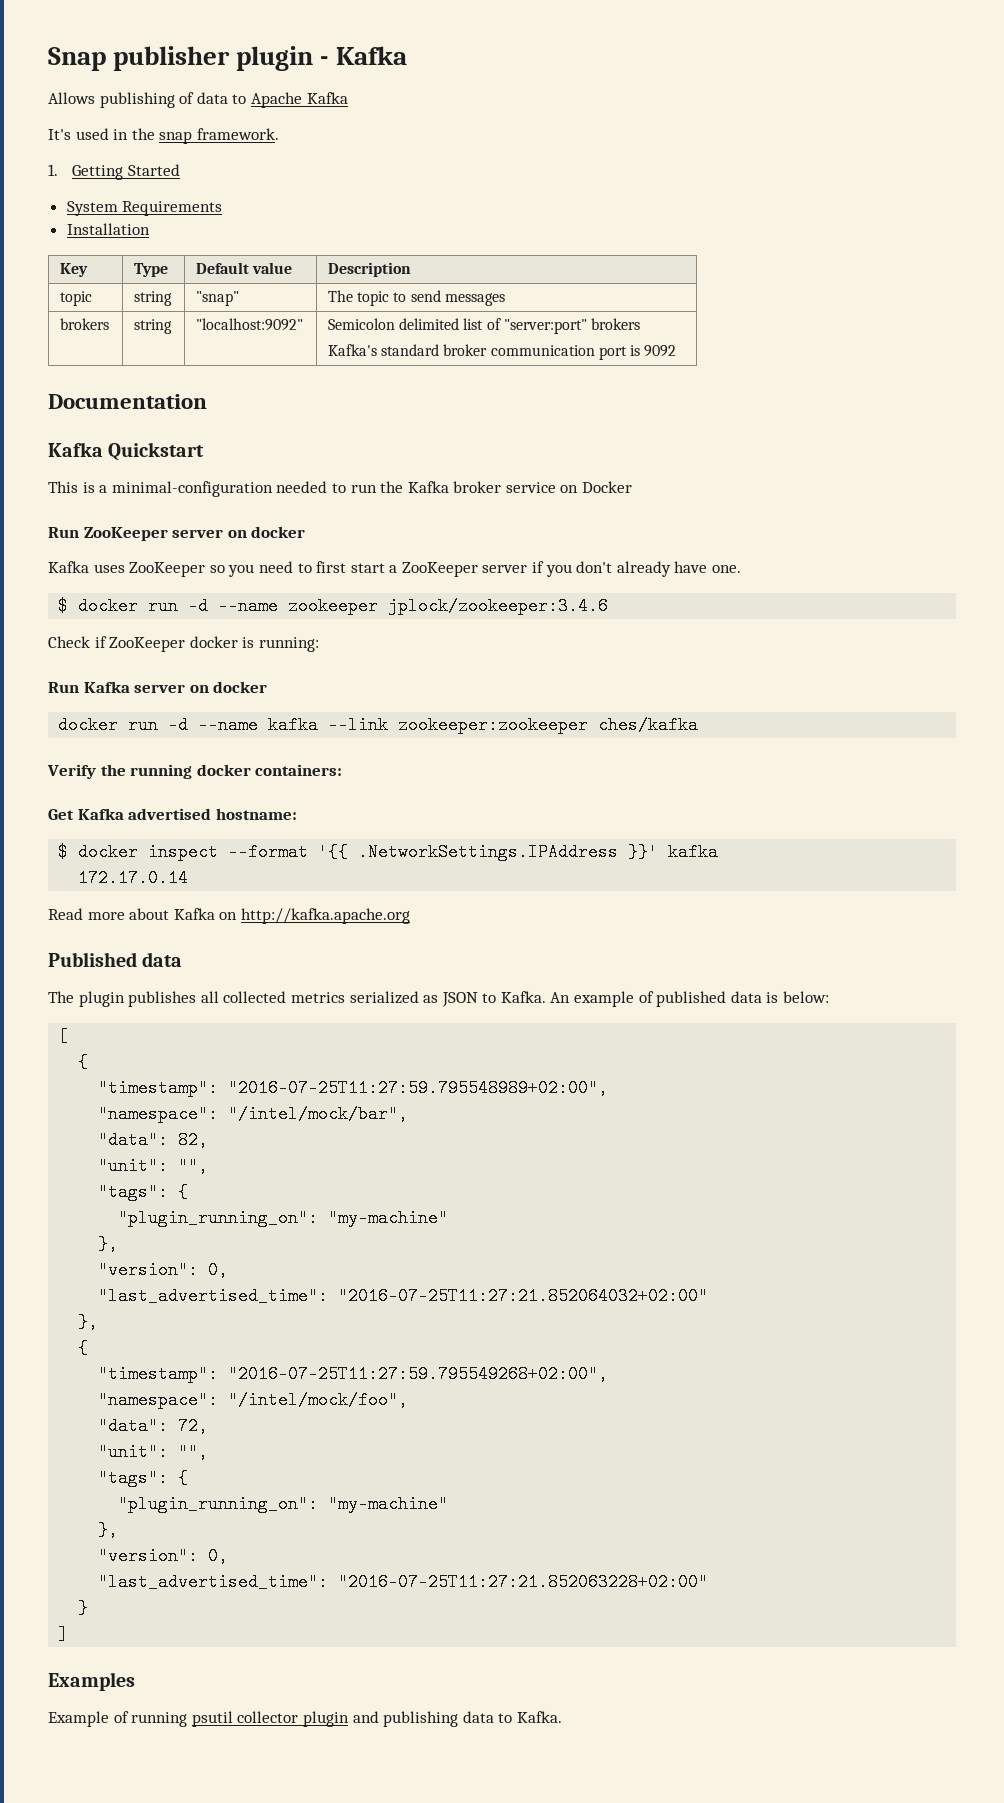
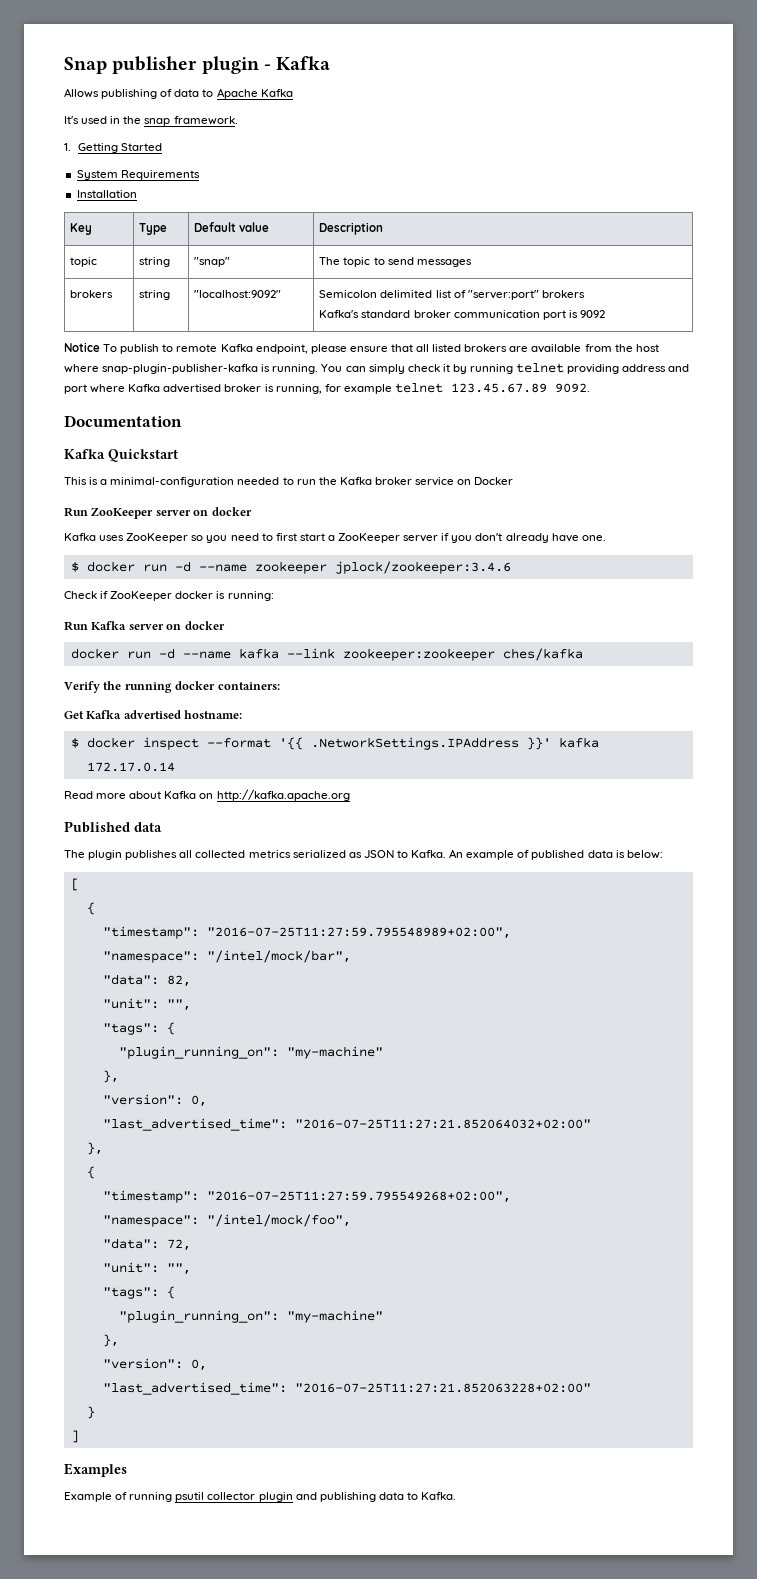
+ Notice To publish to remote Kafka endpoint, please ensure that all listed brokers are available from the host where snap-plugin-publisher-kafka is running. You can simply check it by running telnet providing address and port where Kafka advertised broker is running, for example telnet 123.45.67.89 9092.

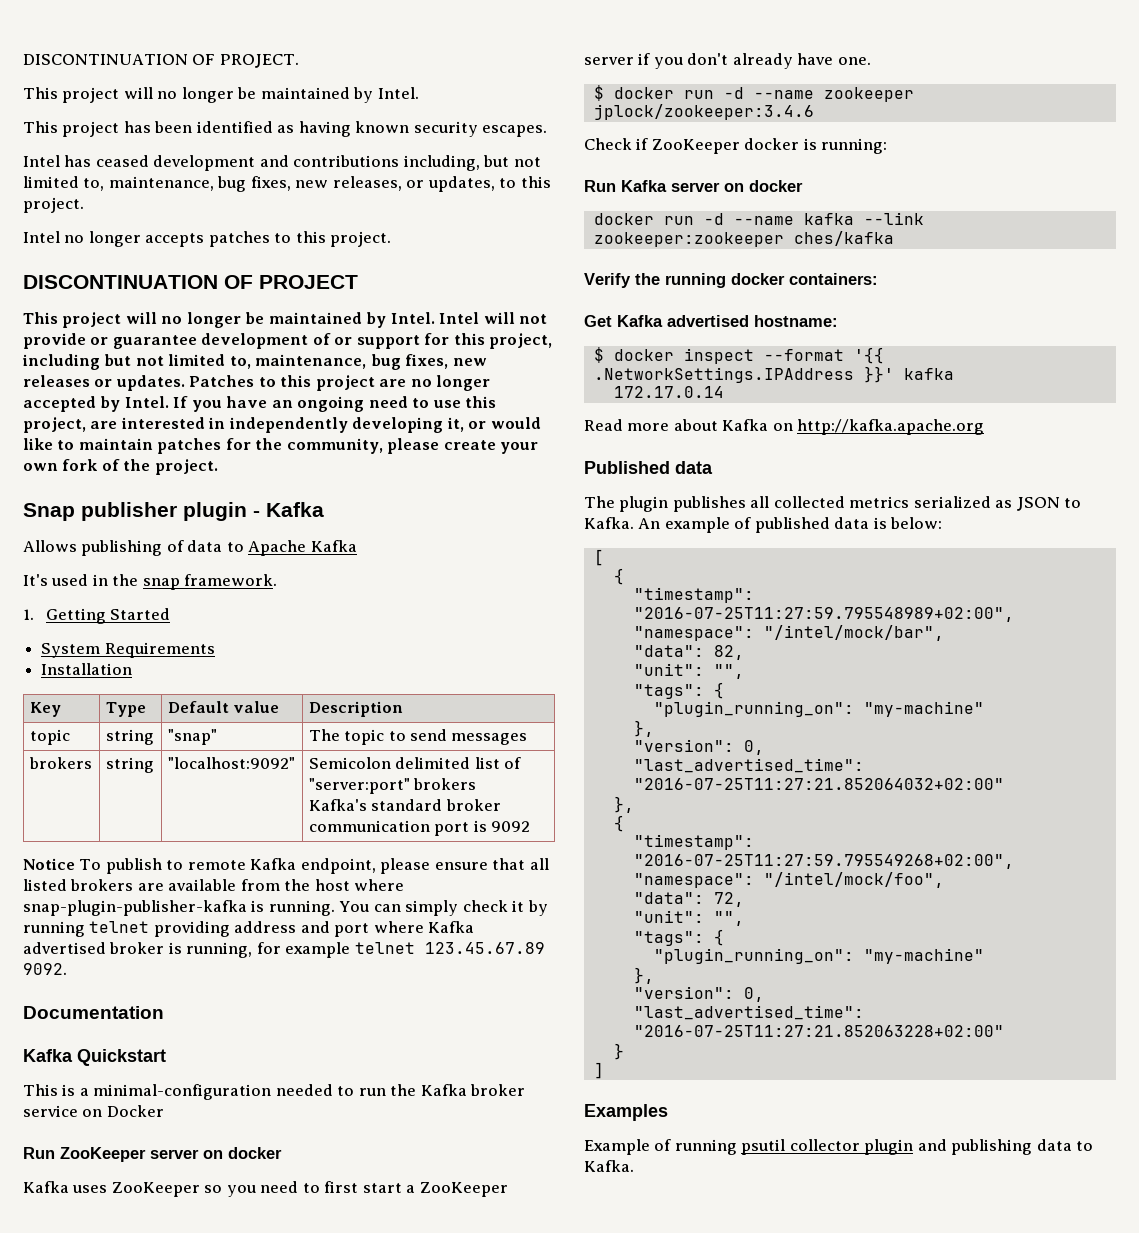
+ DISCONTINUATION OF PROJECT.
+ This project will no longer be maintained by Intel.
+ This project has been identified as having known security escapes.
+ Intel has ceased development and contributions including, but not limited to, maintenance, bug fixes, new releases, or updates, to this project.
+ Intel no longer accepts patches to this project.
+ DISCONTINUATION OF PROJECT
+ This project will no longer be maintained by Intel. Intel will not provide or guarantee development of or support for this project, including but not limited to, maintenance, bug fixes, new releases or updates. Patches to this project are no longer accepted by Intel. If you have an ongoing need to use this project, are interested in independently developing it, or would like to maintain patches for the community, please create your own fork of the project.

